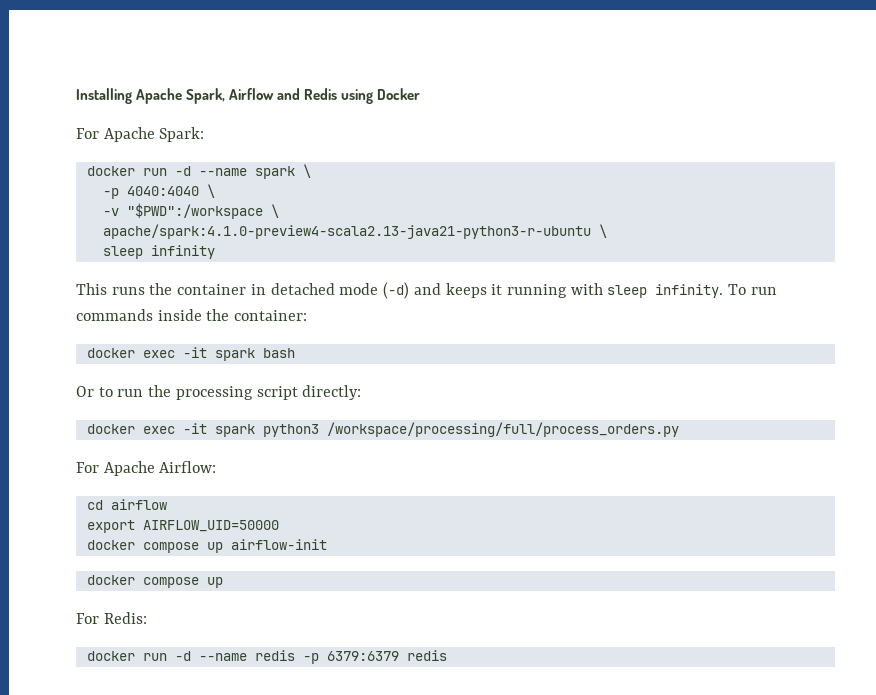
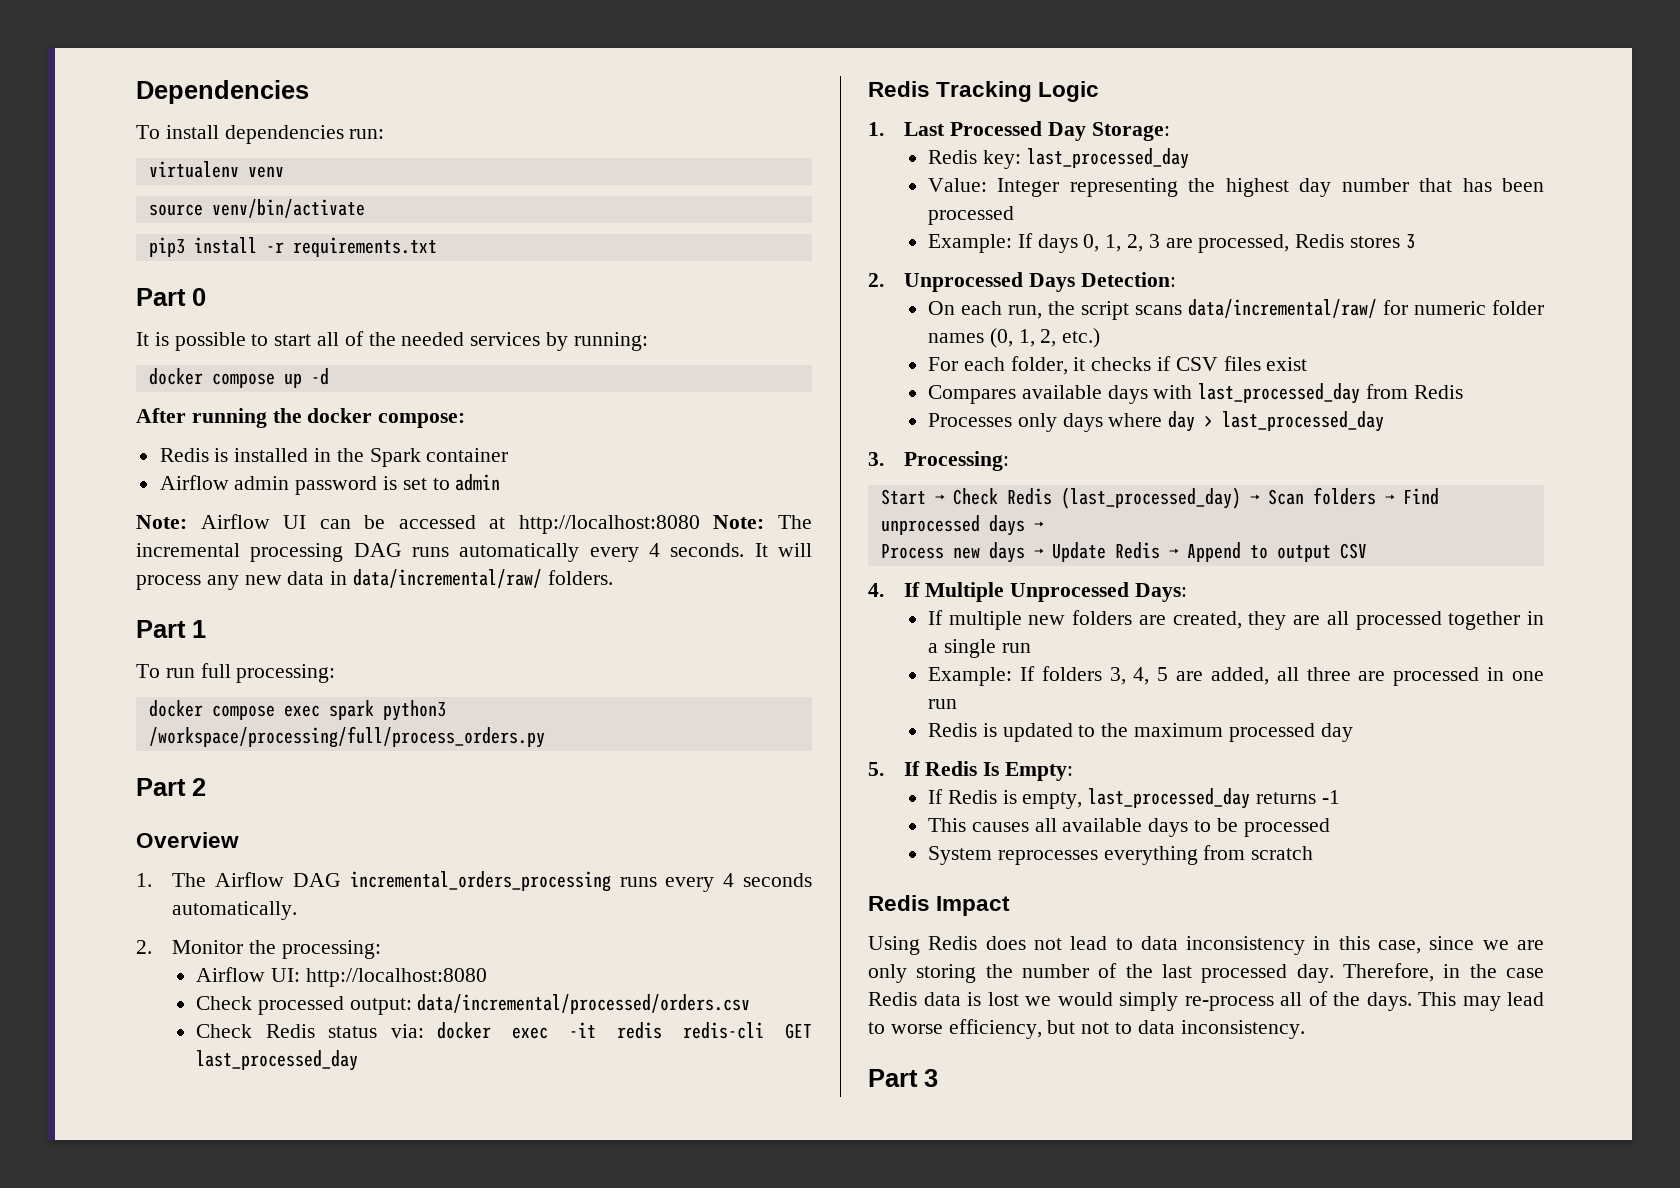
- Installing Apache Spark, Airflow and Redis using Docker
- For Apache Spark:
- docker run -d --name spark \
- -p 4040:4040 \
- -v "$PWD":/workspace \
- apache/spark:4.1.0-preview4-scala2.13-java21-python3-r-ubuntu \
- sleep infinity
- This runs the container in detached mode (-d) and keeps it running with sleep infinity. To run commands inside the container:
- docker exec -it spark bash
- Or to run the processing script directly:
- docker exec -it spark python3 /workspace/processing/full/process_orders.py
- For Apache Airflow:
- cd airflow
- export AIRFLOW_UID=50000
- docker compose up airflow-init
- docker compose up
- For Redis:
- docker run -d --name redis -p 6379:6379 redis
+ Dependencies
+ To install dependencies run:
+ virtualenv venv
+ source venv/bin/activate
+ pip3 install -r requirements.txt
+ Part 0
+ It is possible to start all of the needed services by running:
+ docker compose up -d
+ After running the docker compose:
+ Redis is installed in the Spark container
+ Airflow admin password is set to admin
+ Note: Airflow UI can be accessed at http://localhost:8080 Note: The incremental processing DAG runs automatically every 4 seconds. It will process any new data in data/incremental/raw/ folders.
+ Part 1
+ To run full processing:
+ docker compose exec spark python3 /workspace/processing/full/process_orders.py
+ Part 2
+ Overview
+ 1. The Airflow DAG incremental_orders_processing runs every 4 seconds automatically.
+ 2. Monitor the processing:
+ Airflow UI: http://localhost:8080
+ Check processed output: data/incremental/processed/orders.csv
+ Check Redis status via: docker exec -it redis redis-cli GET last_processed_day
+ Redis Tracking Logic
+ 1. Last Processed Day Storage:
+ Redis key: last_processed_day
+ Value: Integer representing the highest day number that has been processed
+ Example: If days 0, 1, 2, 3 are processed, Redis stores 3
+ 2. Unprocessed Days Detection:
+ On each run, the script scans data/incremental/raw/ for numeric folder names (0, 1, 2, etc.)
+ For each folder, it checks if CSV files exist
+ Compares available days with last_processed_day from Redis
+ Processes only days where day > last_processed_day
+ 3. Processing:
+ Start → Check Redis (last_processed_day) → Scan folders → Find unprocessed days →
+ Process new days → Update Redis → Append to output CSV
+ 4. If Multiple Unprocessed Days:
+ If multiple new folders are created, they are all processed together in a single run
+ Example: If folders 3, 4, 5 are added, all three are processed in one run
+ Redis is updated to the maximum processed day
+ 5. If Redis Is Empty:
+ If Redis is empty, last_processed_day returns -1
+ This causes all available days to be processed
+ System reprocesses everything from scratch
+ Redis Impact
+ Using Redis does not lead to data inconsistency in this case, since we are only storing the number of the last processed day. Therefore, in the case Redis data is lost we would simply re-process all of the days. This may lead to worse efficiency, but not to data inconsistency.
+ Part 3

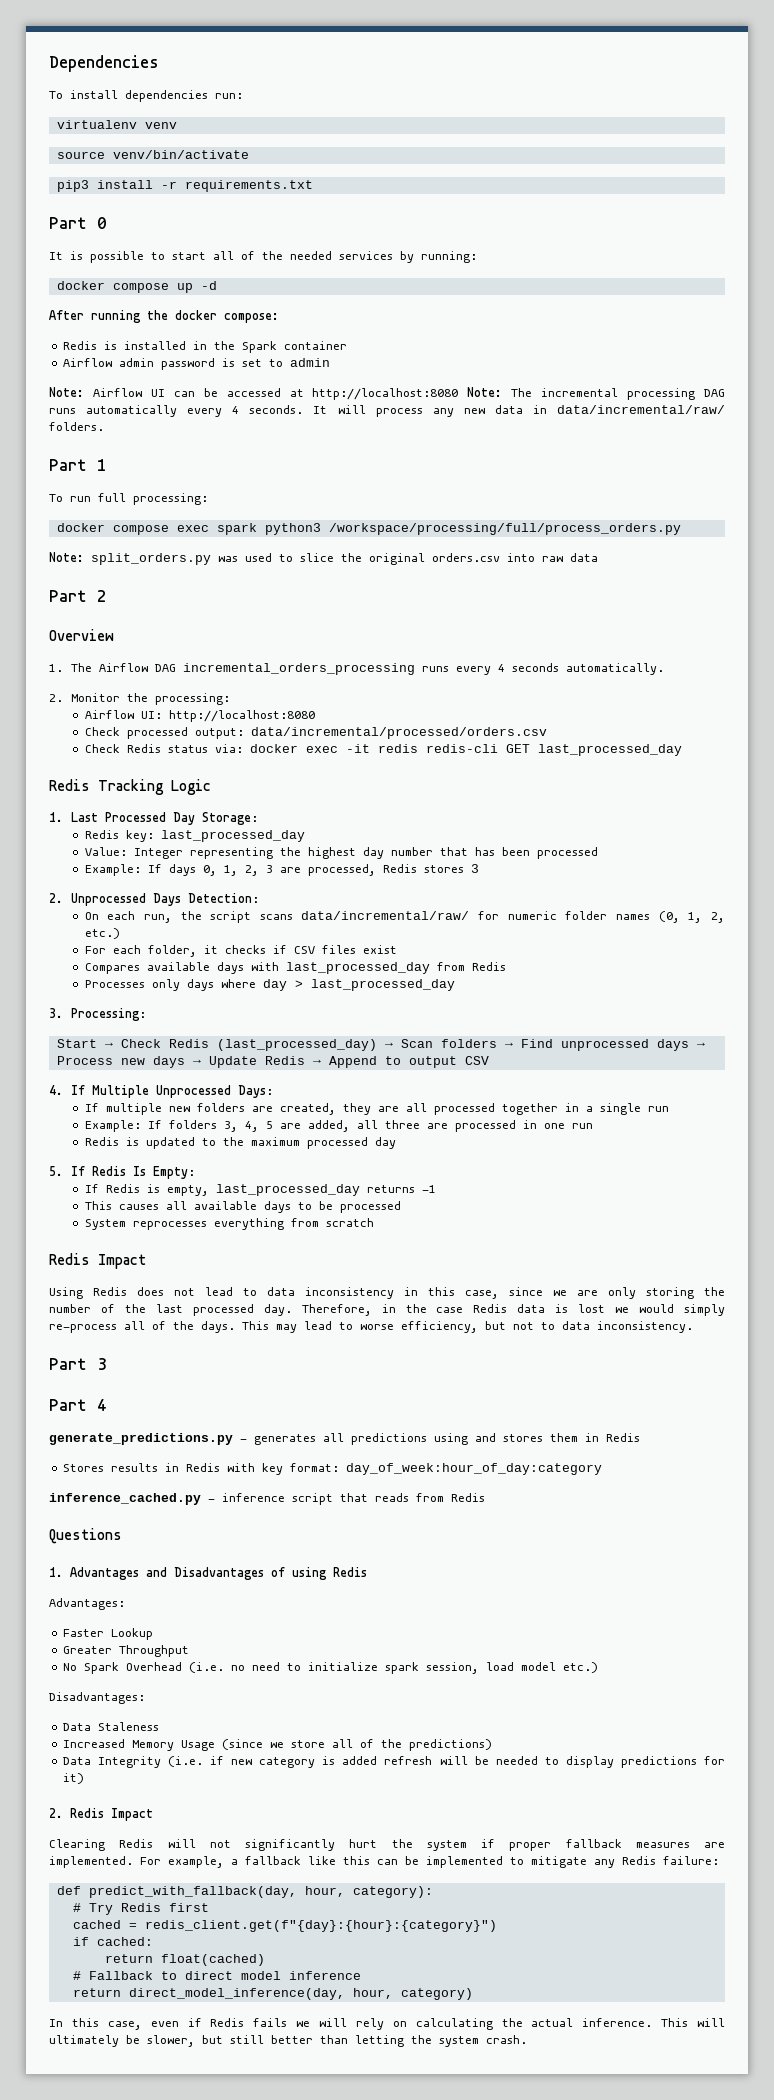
+ Note: split_orders.py was used to slice the original orders.csv into raw data
+ Part 4
+ generate_predictions.py - generates all predictions using and stores them in Redis
+ Stores results in Redis with key format: day_of_week:hour_of_day:category
+ inference_cached.py - inference script that reads from Redis
+ Questions
+ 1. Advantages and Disadvantages of using Redis
+ Advantages:
+ Faster Lookup
+ Greater Throughput
+ No Spark Overhead (i.e. no need to initialize spark session, load model etc.)
+ Disadvantages:
+ Data Staleness
+ Increased Memory Usage (since we store all of the predictions)
+ Data Integrity (i.e. if new category is added refresh will be needed to display predictions for it)
+ 2. Redis Impact
+ Clearing Redis will not significantly hurt the system if proper fallback measures are implemented. For example, a fallback like this can be implemented to mitigate any Redis failure:
+ def predict_with_fallback(day, hour, category):
+ # Try Redis first
+ cached = redis_client.get(f"{day}:{hour}:{category}")
+ if cached:
+ return float(cached)
+ # Fallback to direct model inference
+ return direct_model_inference(day, hour, category)
+ In this case, even if Redis fails we will rely on calculating the actual inference. This will ultimately be slower, but still better than letting the system crash.

